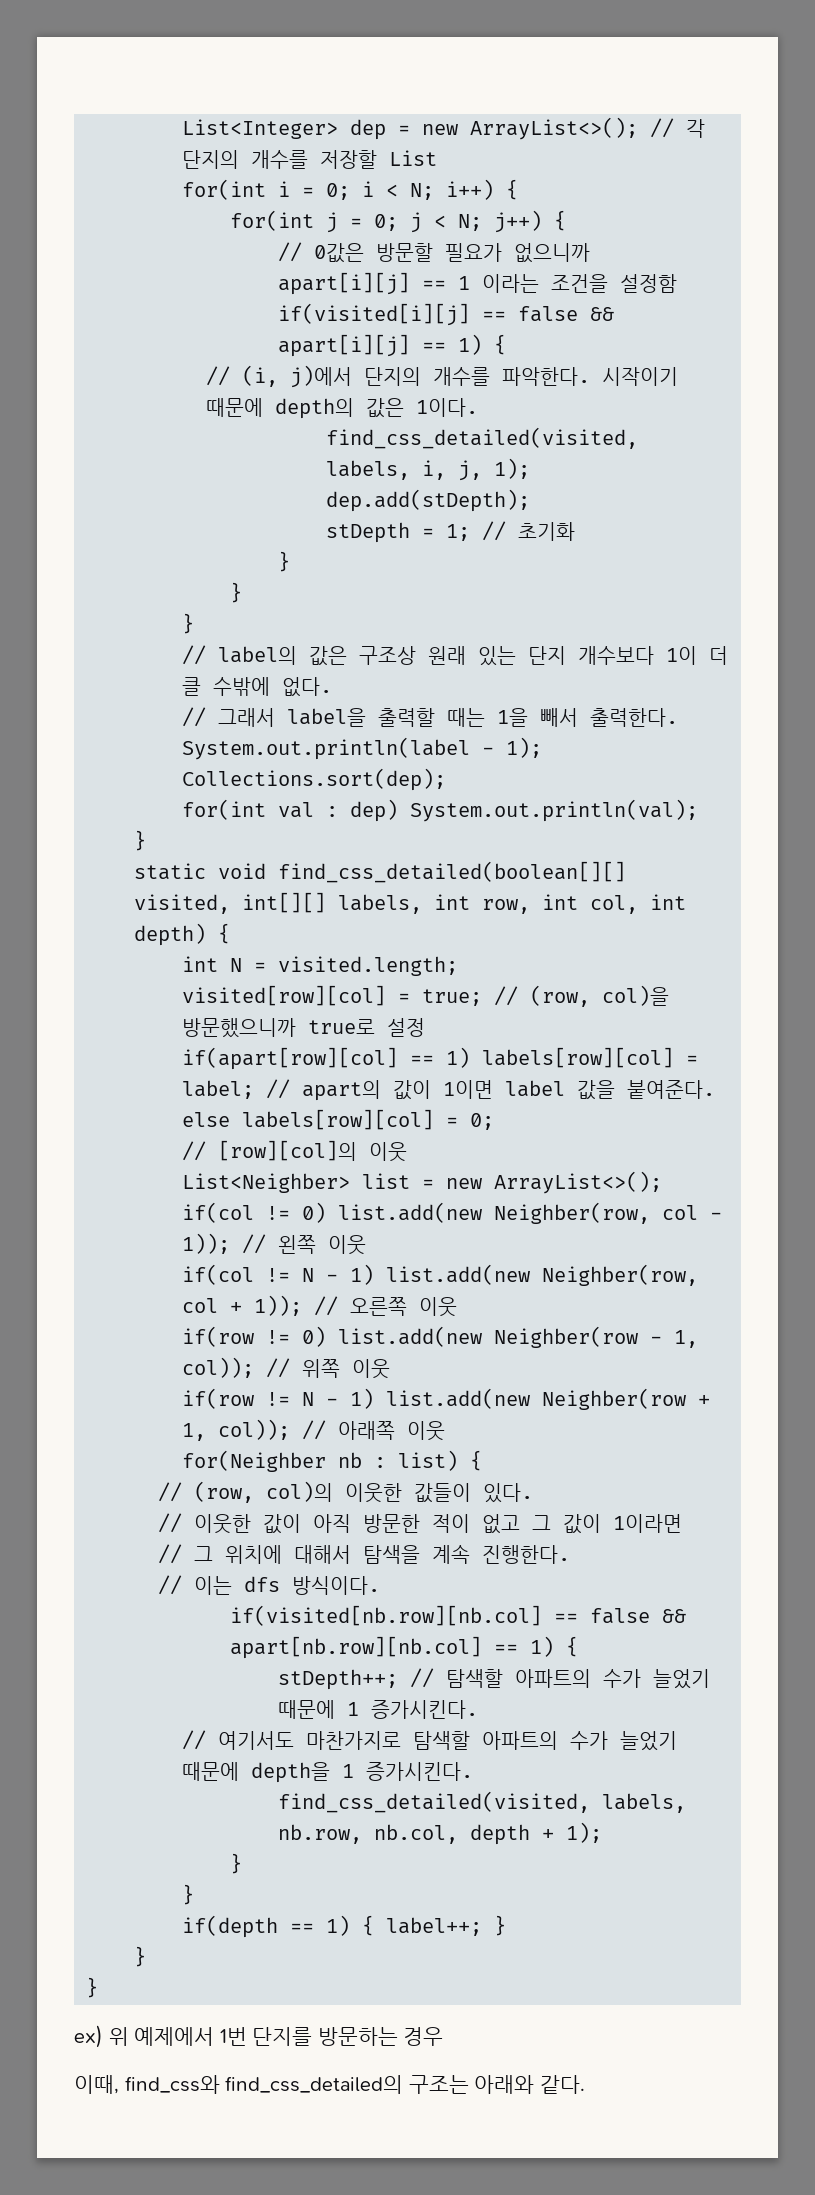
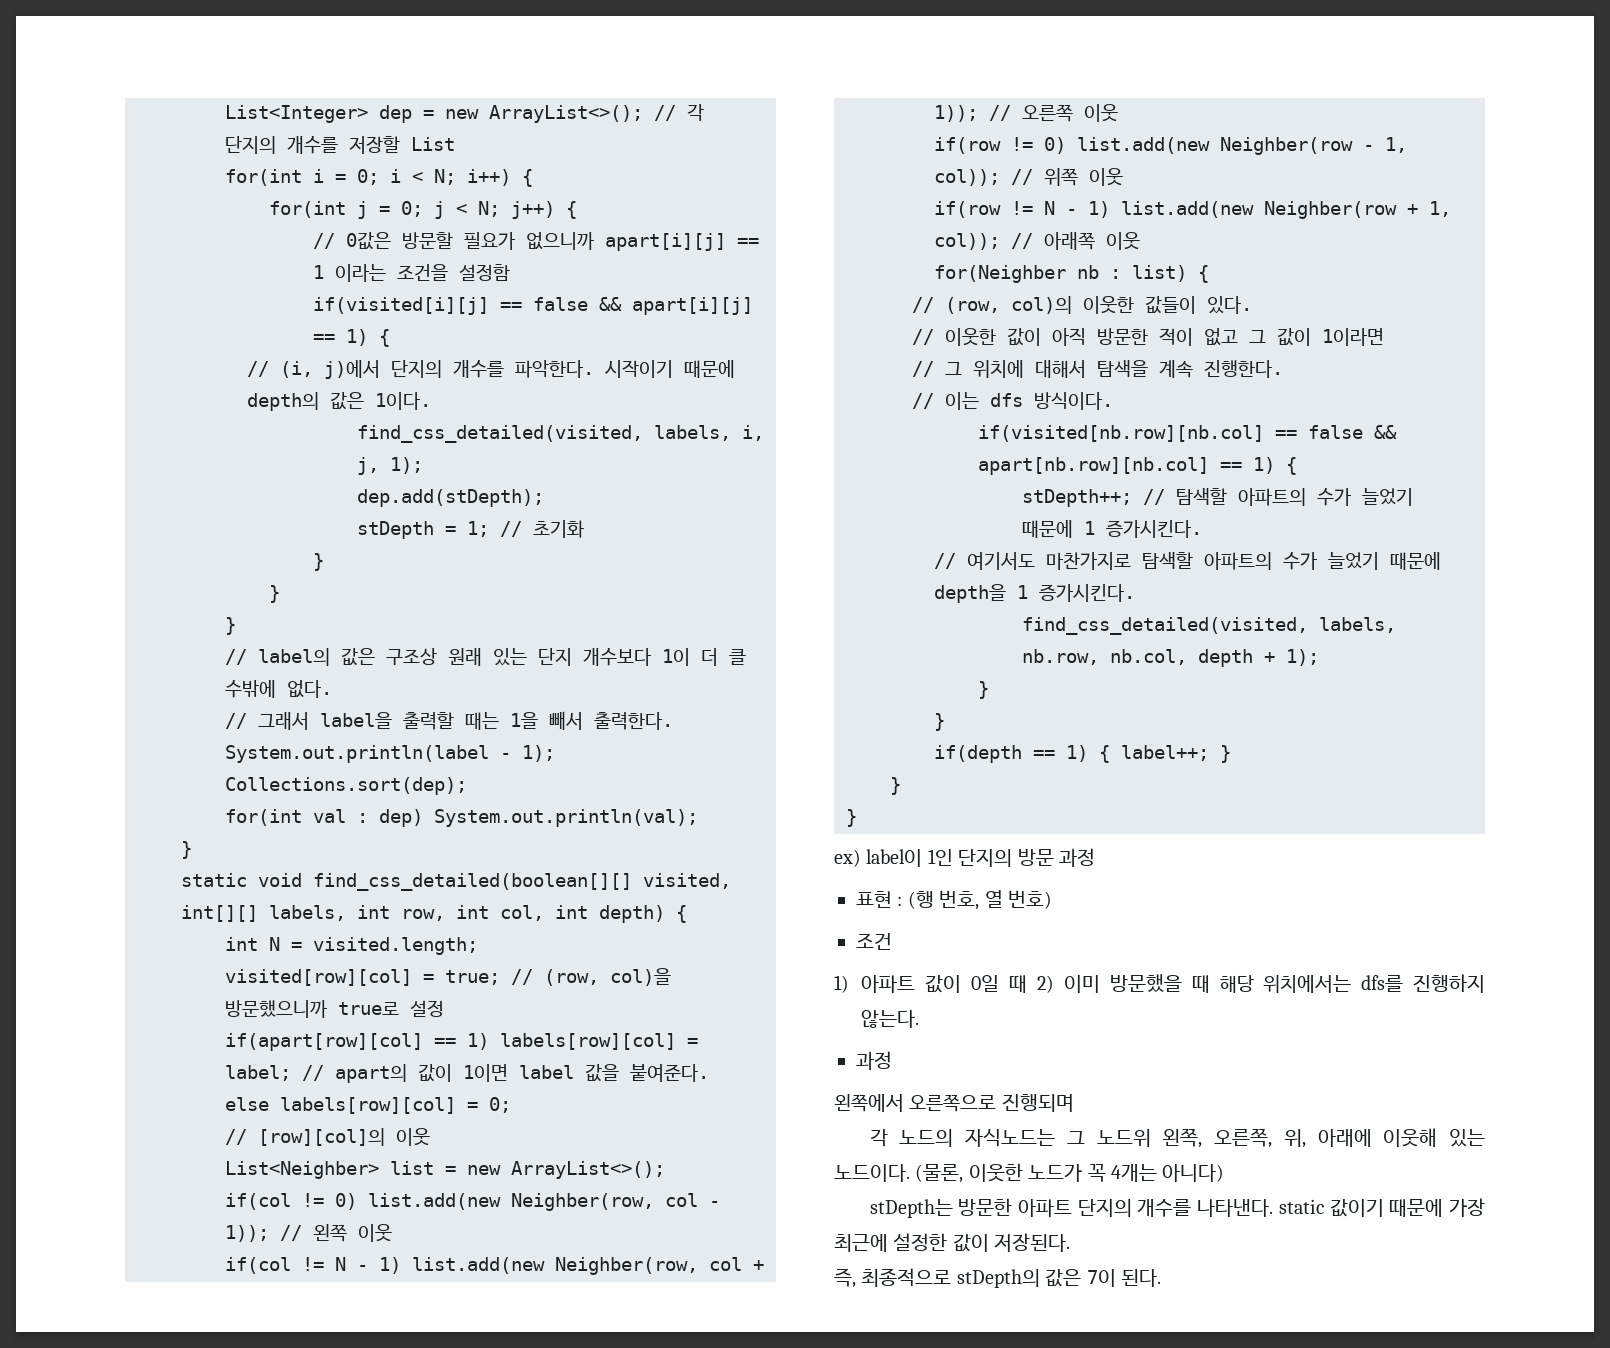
- ex) 위 예제에서 1번 단지를 방문하는 경우
- 이때, find_css와 find_css_detailed의 구조는 아래와 같다.
+ ex) label이 1인 단지의 방문 과정
+ 표현 : (행 번호, 열 번호)
+ 조건
+ 1) 아파트 값이 0일 때 2) 이미 방문했을 때 해당 위치에서는 dfs를 진행하지 않는다.
+ 과정
+ 왼쪽에서 오른쪽으로 진행되며
+ 각 노드의 자식노드는 그 노드위 왼쪽, 오른쪽, 위, 아래에 이웃해 있는 노드이다. (물론, 이웃한 노드가 꼭 4개는 아니다)
+ stDepth는 방문한 아파트 단지의 개수를 나타낸다. static 값이기 때문에 가장 최근에 설정한 값이 저장된다.
+ 즉, 최종적으로 stDepth의 값은 7이 된다.

